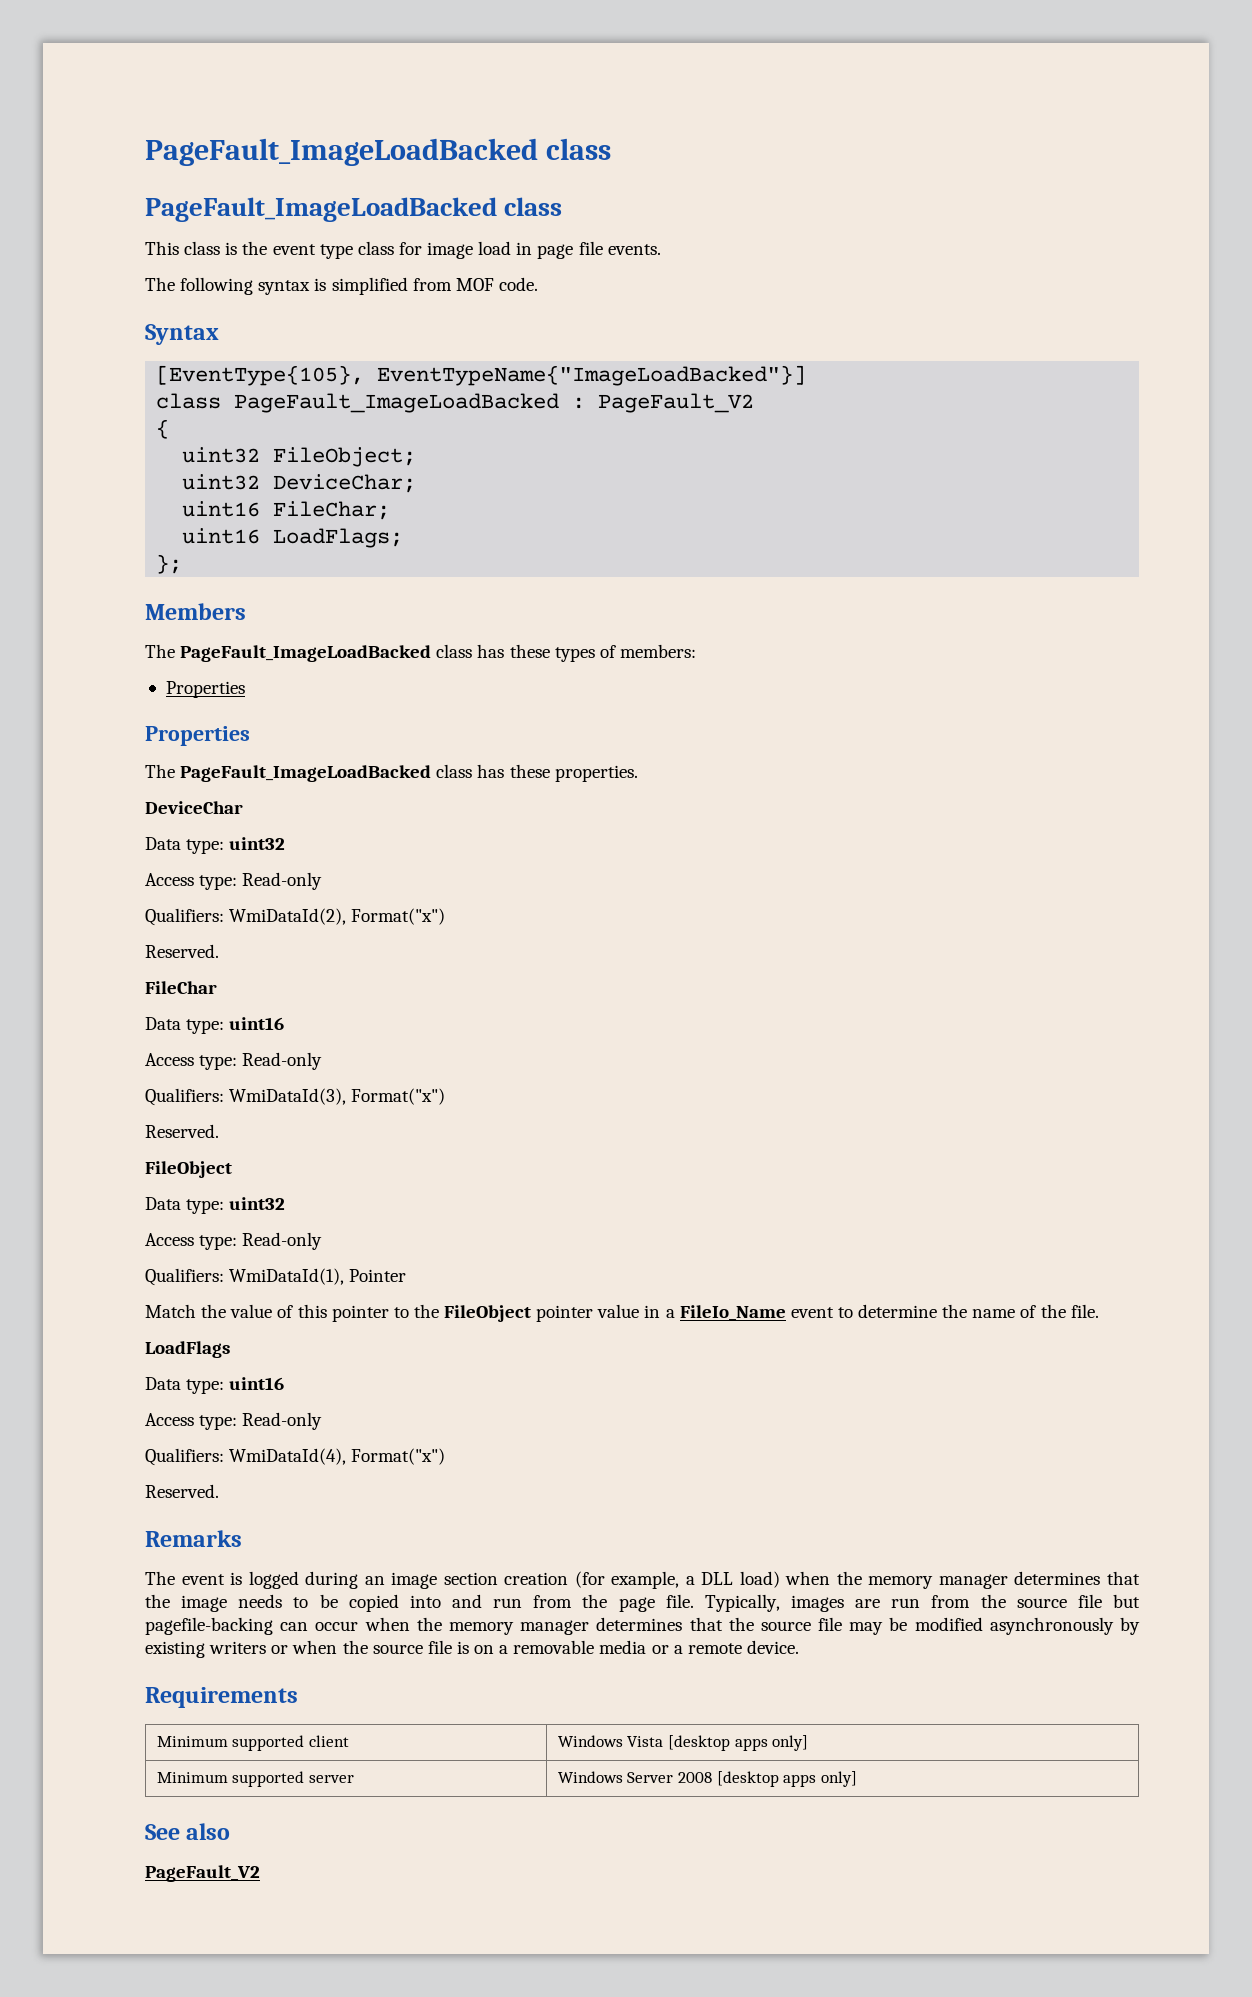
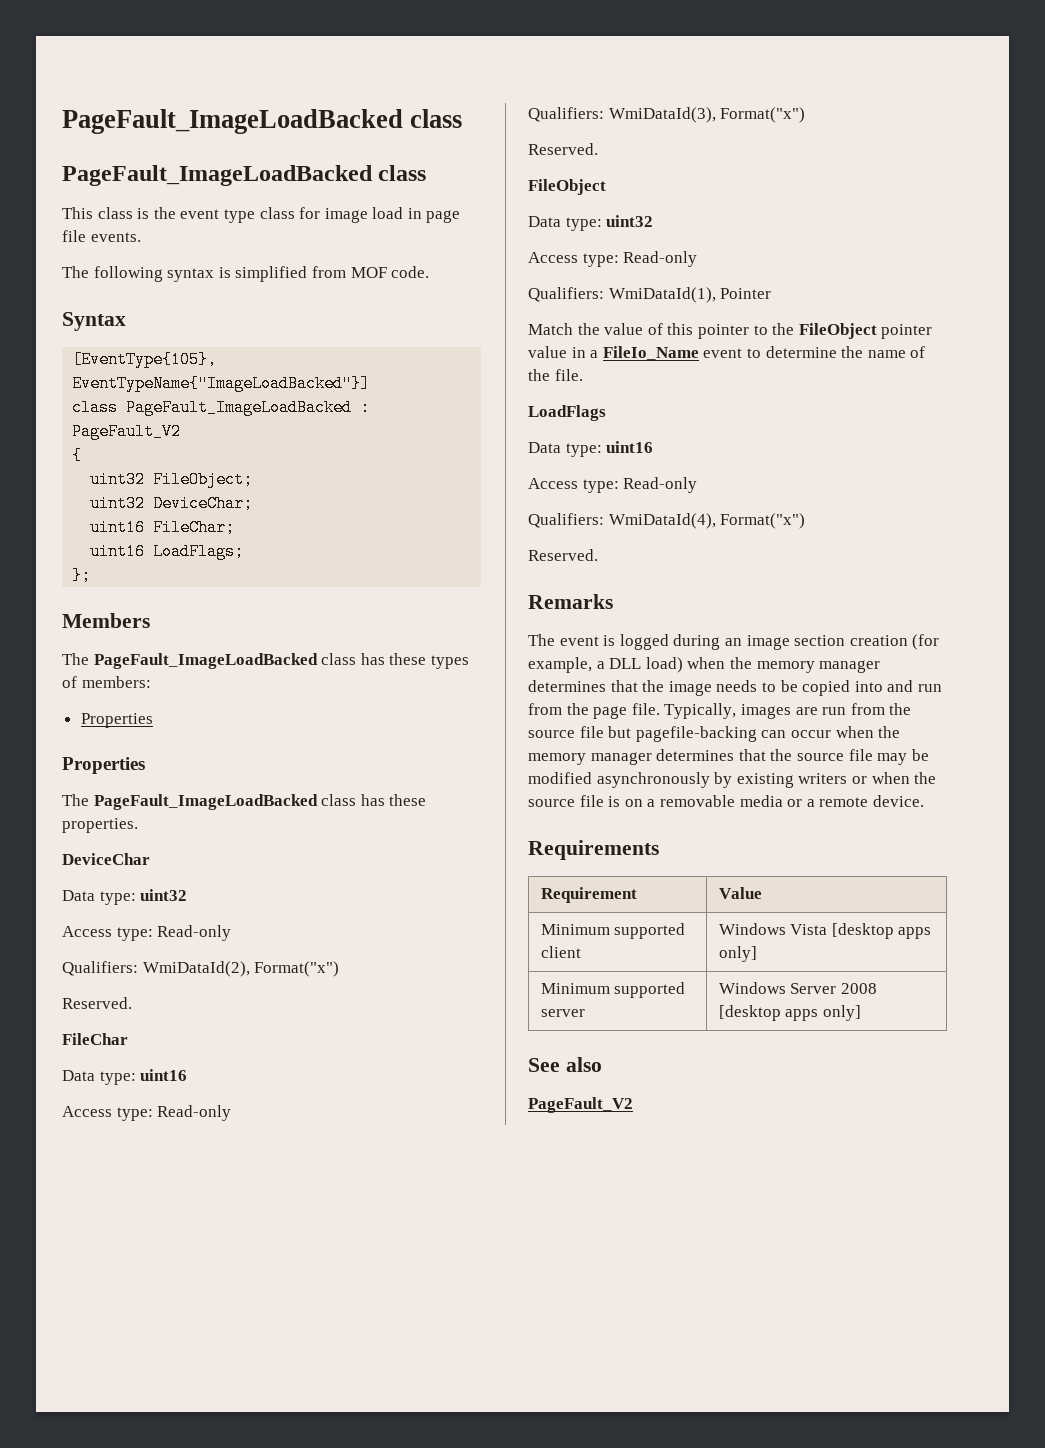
+ Requirement | Value

